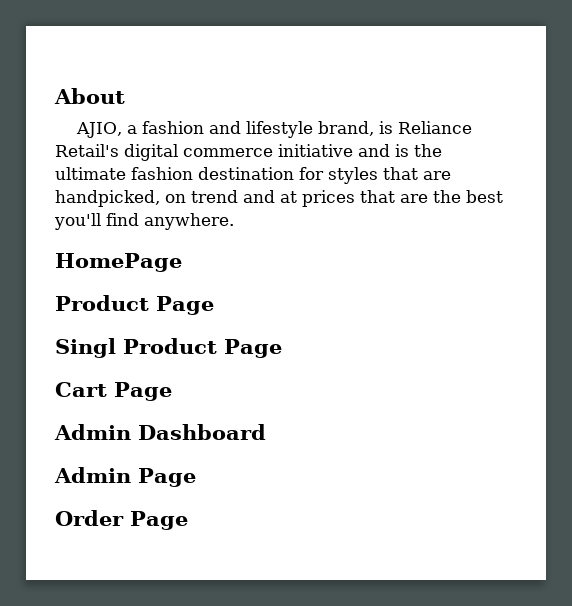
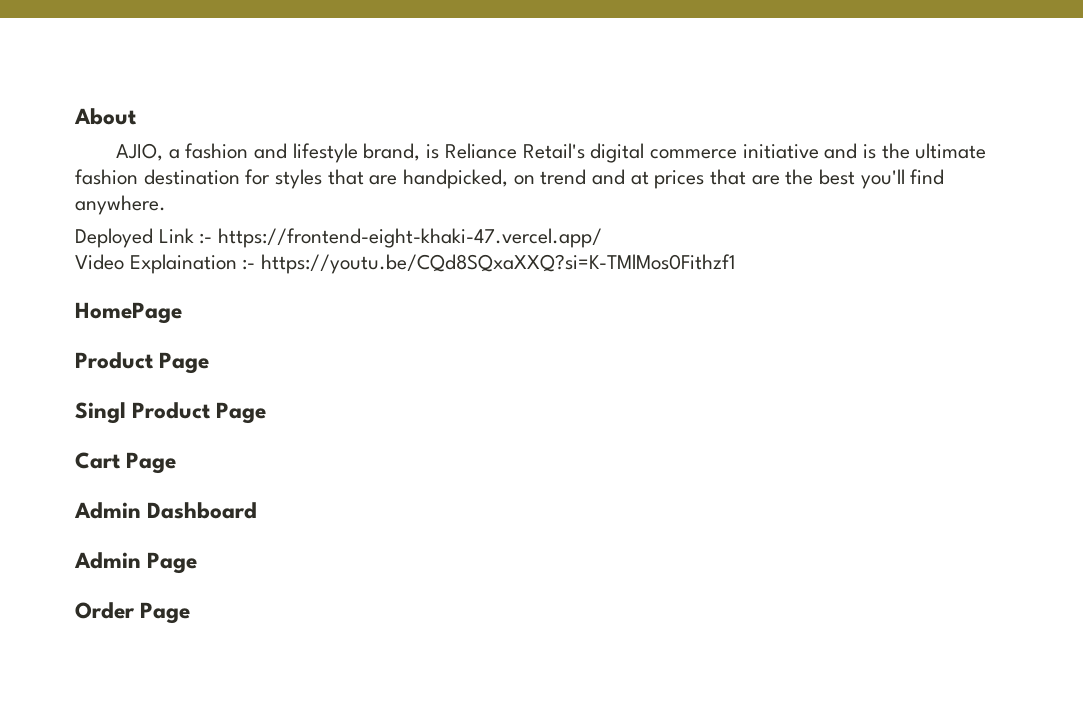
+ Deployed Link :- https://frontend-eight-khaki-47.vercel.app/
+ Video Explaination :- https://youtu.be/CQd8SQxaXXQ?si=K-TMlMos0Fithzf1

